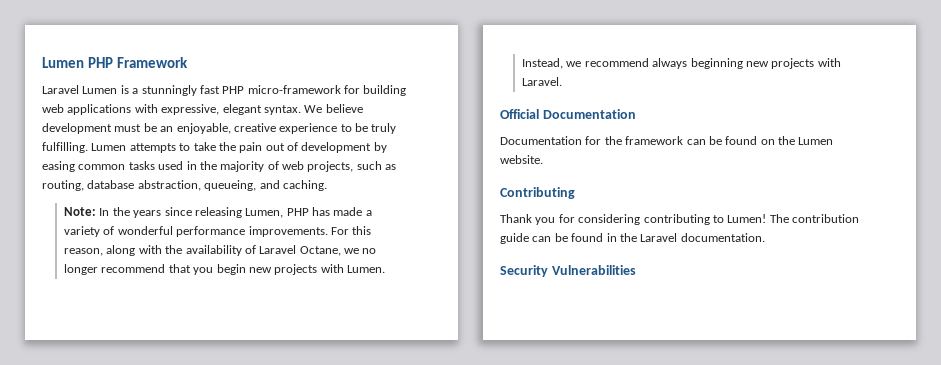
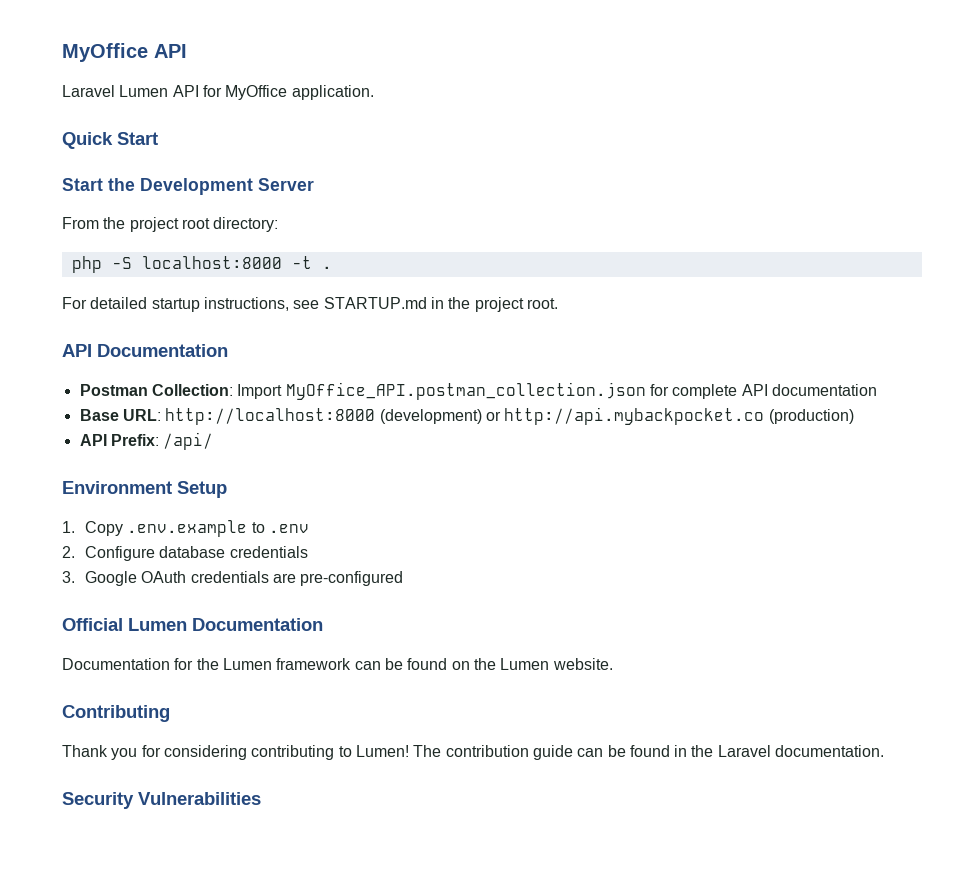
- Lumen PHP Framework
+ MyOffice API
- Laravel Lumen is a stunningly fast PHP micro-framework for building web applications with expressive, elegant syntax. We believe development must be an enjoyable, creative experience to be truly fulfilling. Lumen attempts to take the pain out of development by easing common tasks used in the majority of web projects, such as routing, database abstraction, queueing, and caching.
- Note: In the years since releasing Lumen, PHP has made a variety of wonderful performance improvements. For this reason, along with the availability of Laravel Octane, we no longer recommend that you begin new projects with Lumen. Instead, we recommend always beginning new projects with Laravel.
+ Laravel Lumen API for MyOffice application.
+ Quick Start
+ Start the Development Server
+ From the project root directory:
+ php -S localhost:8000 -t .
+ For detailed startup instructions, see STARTUP.md in the project root.
+ API Documentation
+ Postman Collection: Import MyOffice_API.postman_collection.json for complete API documentation
+ Base URL: http://localhost:8000 (development) or http://api.mybackpocket.co (production)
+ API Prefix: /api/
+ Environment Setup
+ 1. Copy .env.example to .env
+ 2. Configure database credentials
+ 3. Google OAuth credentials are pre-configured
- Official Documentation
+ Official Lumen Documentation
- Documentation for the framework can be found on the Lumen website.
+ Documentation for the Lumen framework can be found on the Lumen website.

